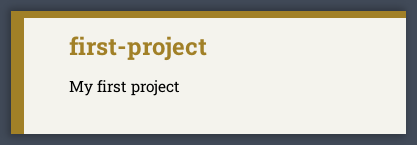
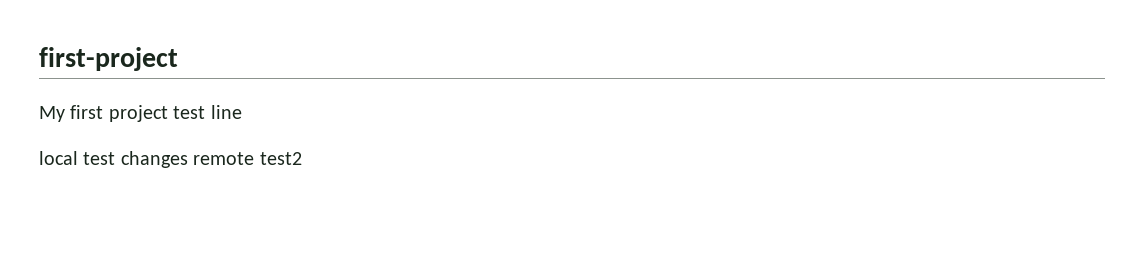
- My first project
+ My first project test line
+ local test changes remote test2

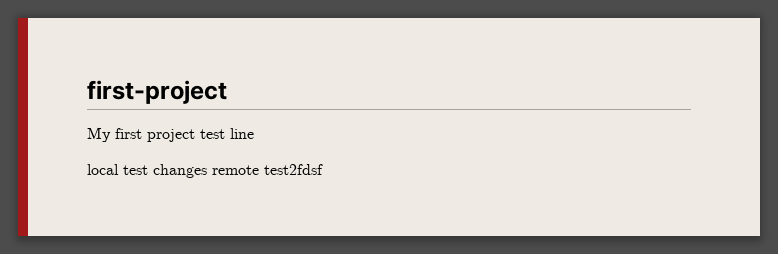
- local test changes remote test2
+ local test changes remote test2fdsf

